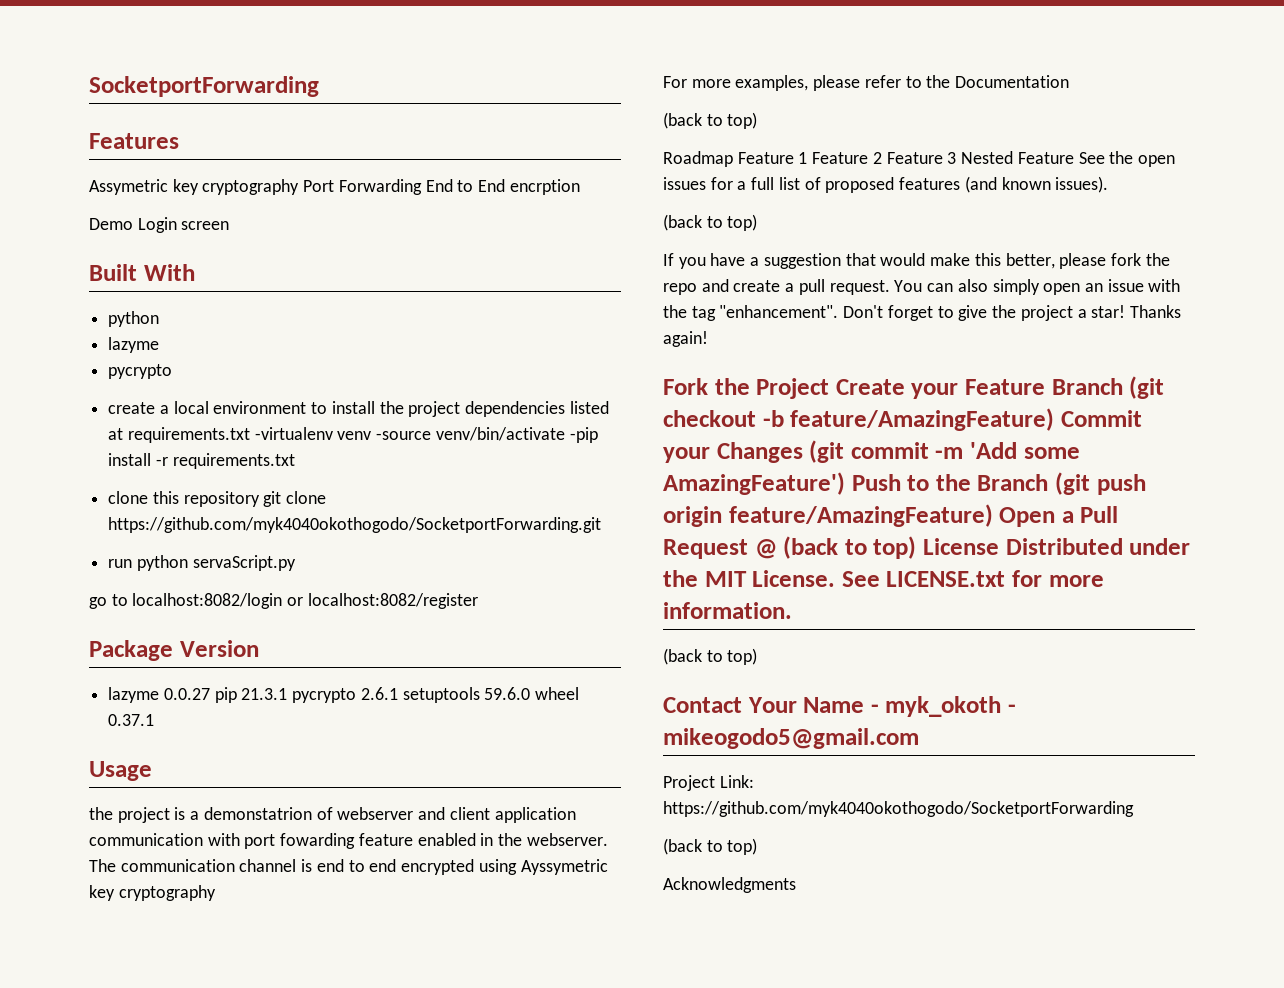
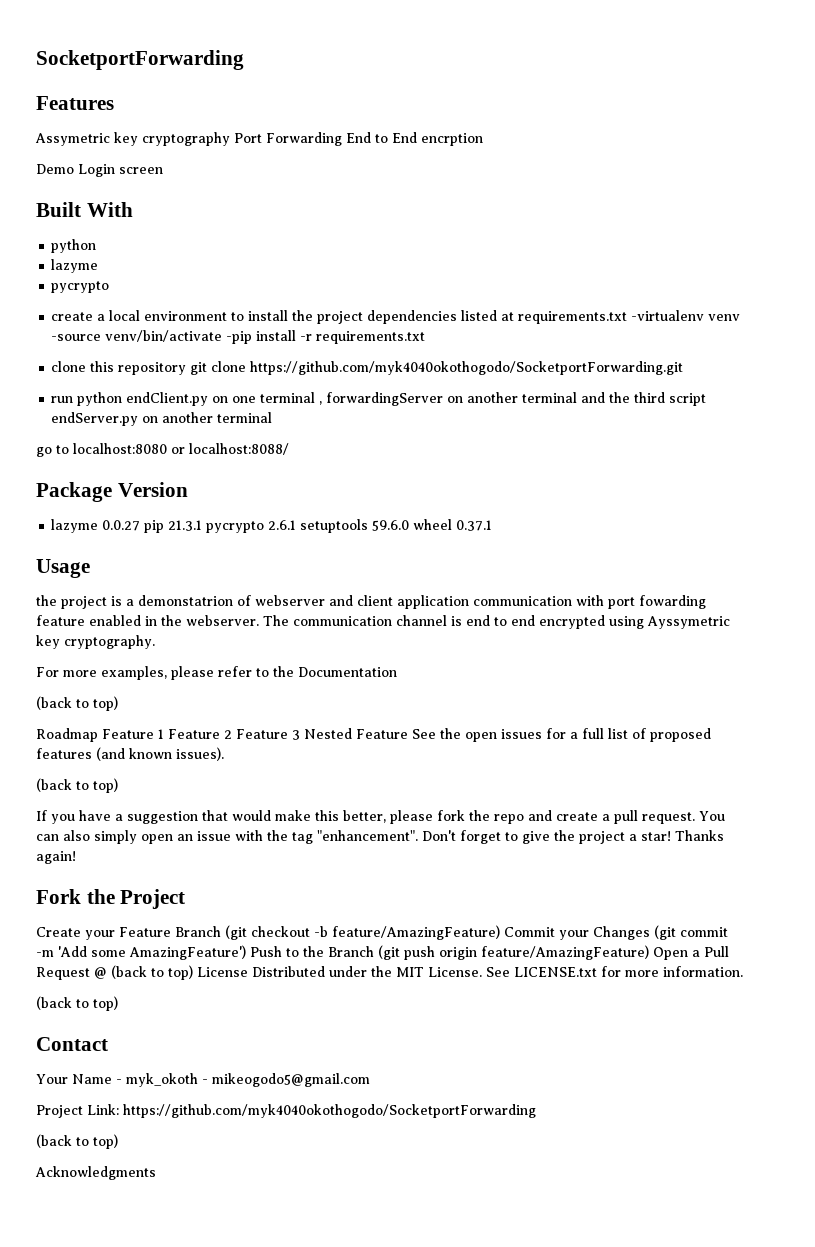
- run python servaScript.py
+ run python endClient.py on one terminal , forwardingServer on another terminal and the third script endServer.py on another terminal
- go to localhost:8082/login or localhost:8082/register
+ go to localhost:8080 or localhost:8088/
- The communication channel is end to end encrypted using Ayssymetric key cryptography
+ The communication channel is end to end encrypted using Ayssymetric key cryptography.
- Fork the Project Create your Feature Branch (git checkout -b feature/AmazingFeature) Commit your Changes (git commit -m 'Add some AmazingFeature') Push to the Branch (git push origin feature/AmazingFeature) Open a Pull Request @ (back to top) License Distributed under the MIT License.
+ Fork the Project
+ Create your Feature Branch (git checkout -b feature/AmazingFeature) Commit your Changes (git commit -m 'Add some AmazingFeature') Push to the Branch (git push origin feature/AmazingFeature) Open a Pull Request @ (back to top) License Distributed under the MIT License.
- Contact Your Name - myk_okoth - mikeogodo5@gmail.com
+ Contact
+ Your Name - myk_okoth - mikeogodo5@gmail.com

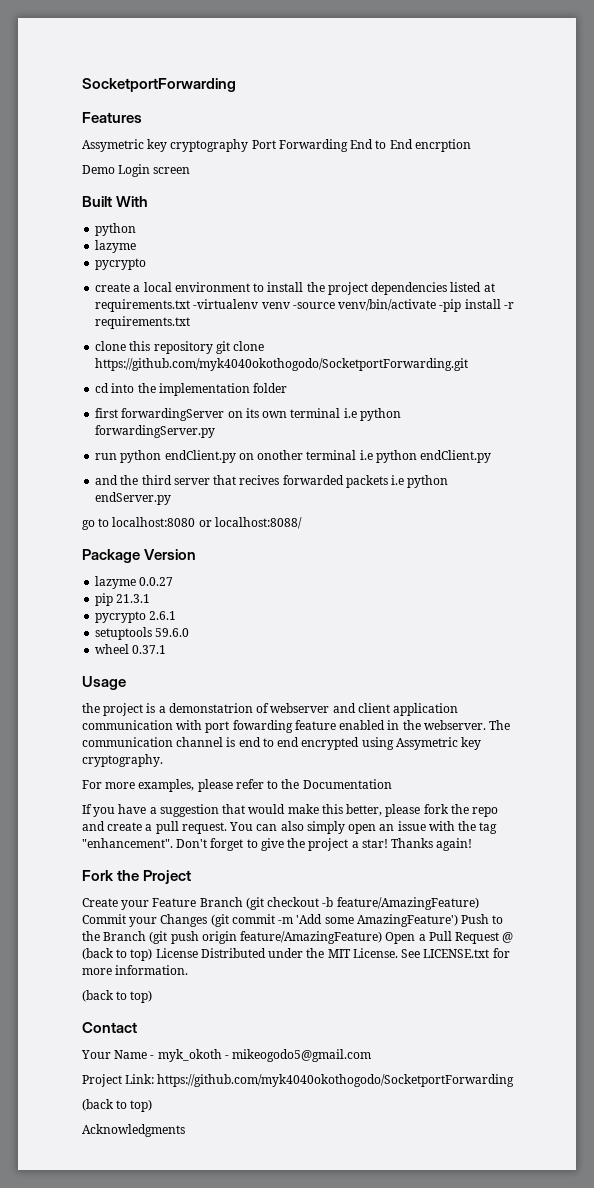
- run python endClient.py on one terminal , forwardingServer on another terminal and the third script endServer.py on another terminal
+ cd into the implementation folder
+ first forwardingServer on its own terminal i.e python forwardingServer.py
+ run python endClient.py on onother terminal i.e python endClient.py
+ and the third server that recives forwarded packets i.e python endServer.py
- lazyme 0.0.27 pip 21.3.1 pycrypto 2.6.1 setuptools 59.6.0 wheel 0.37.1
+ lazyme 0.0.27
+ pip 21.3.1
+ pycrypto 2.6.1
+ setuptools 59.6.0
+ wheel 0.37.1
- The communication channel is end to end encrypted using Ayssymetric key cryptography.
+ The communication channel is end to end encrypted using Assymetric key cryptography.
  For more examples, please refer to the Documentation
- (back to top)
- Roadmap Feature 1 Feature 2 Feature 3 Nested Feature See the open issues for a full list of proposed features (and known issues).
- (back to top)

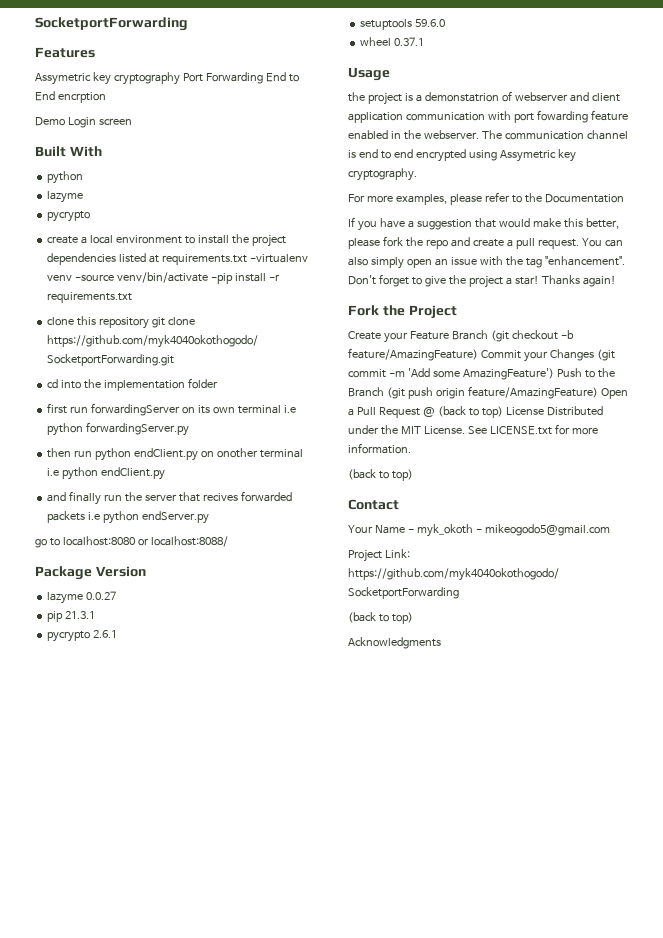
- first forwardingServer on its own terminal i.e python forwardingServer.py
+ first run forwardingServer on its own terminal i.e python forwardingServer.py
- run python endClient.py on onother terminal i.e python endClient.py
+ then run python endClient.py on onother terminal i.e python endClient.py
- and the third server that recives forwarded packets i.e python endServer.py
+ and finally run the server that recives forwarded packets i.e python endServer.py

